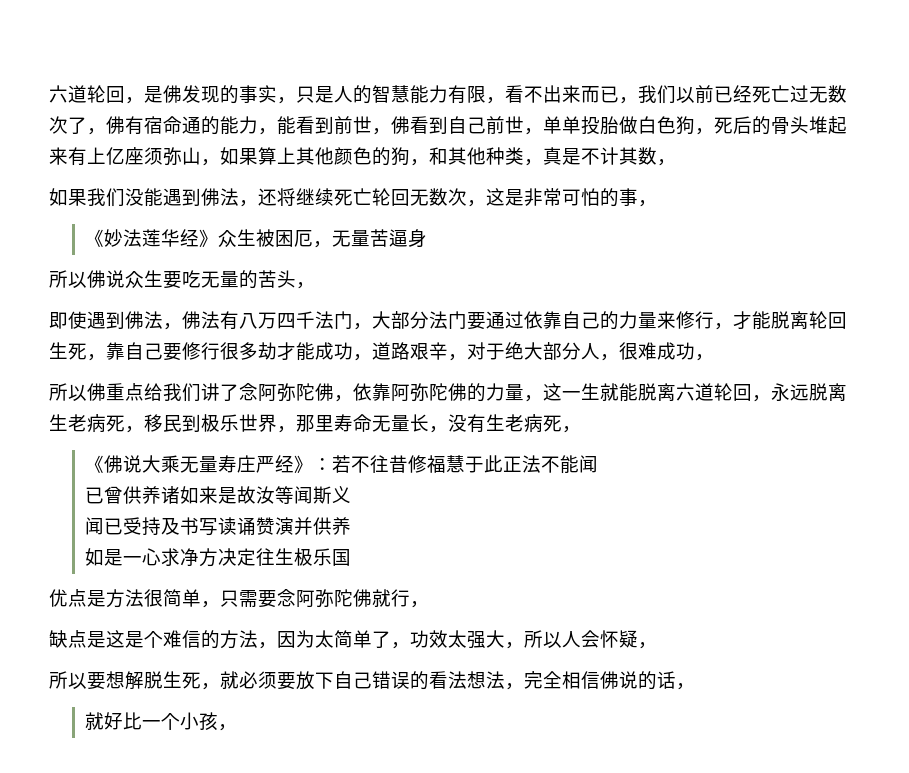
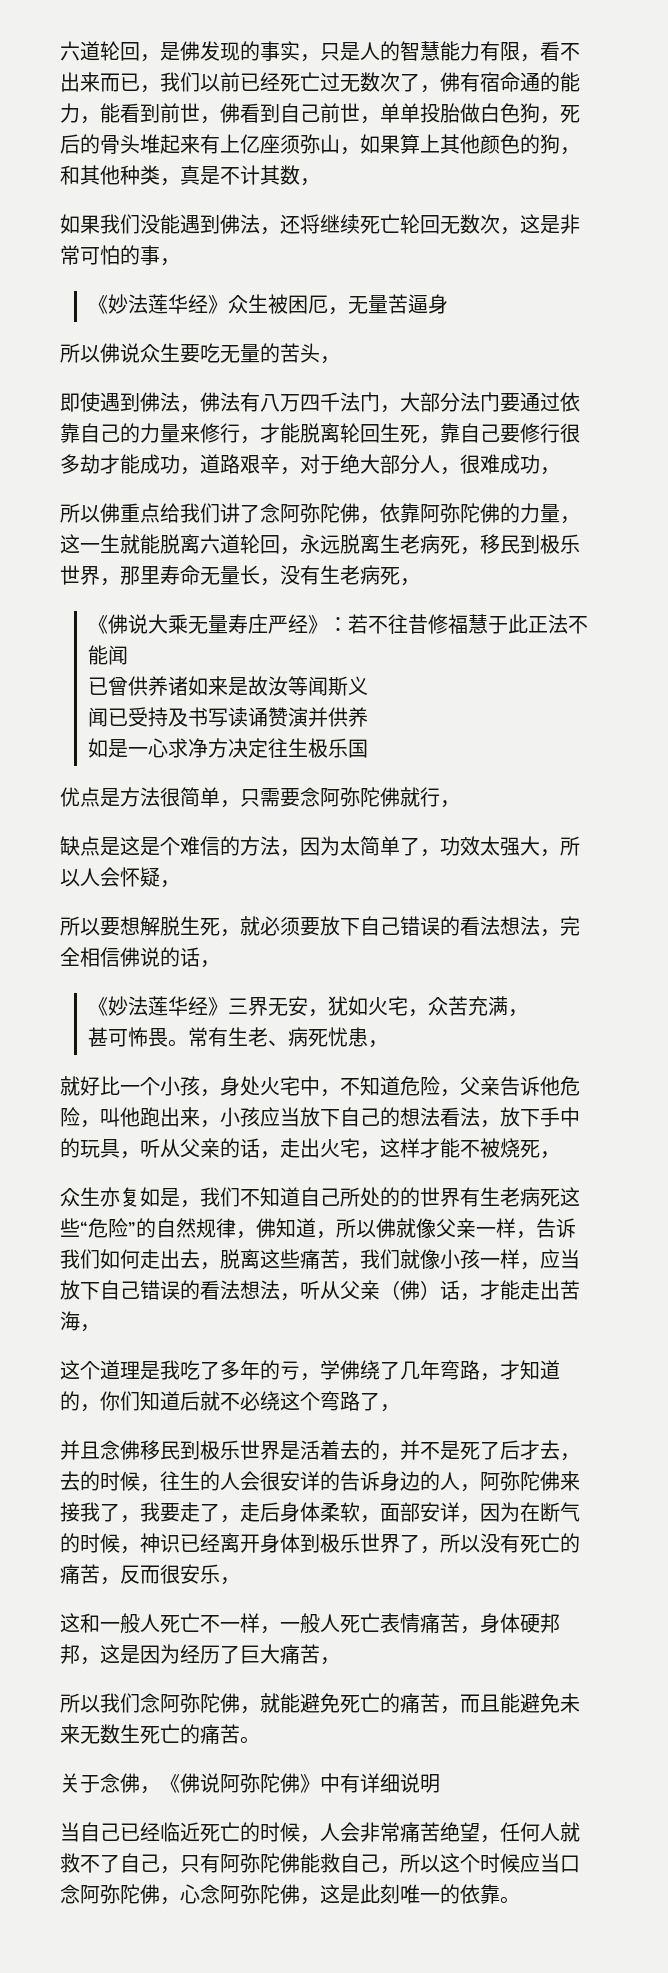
- 就好比一个小孩，
+ 《妙法莲华经》三界无安，犹如火宅，众苦充满，
+ 甚可怖畏。常有生老、病死忧患，
+ 就好比一个小孩，身处火宅中，不知道危险，父亲告诉他危险，叫他跑出来，小孩应当放下自己的想法看法，放下手中的玩具，听从父亲的话，走出火宅，这样才能不被烧死，
+ 众生亦复如是，我们不知道自己所处的的世界有生老病死这些“危险”的自然规律，佛知道，所以佛就像父亲一样，告诉我们如何走出去，脱离这些痛苦，我们就像小孩一样，应当放下自己错误的看法想法，听从父亲（佛）话，才能走出苦海，
+ 这个道理是我吃了多年的亏，学佛绕了几年弯路，才知道的，你们知道后就不必绕这个弯路了，
+ 并且念佛移民到极乐世界是活着去的，并不是死了后才去，去的时候，往生的人会很安详的告诉身边的人，阿弥陀佛来接我了，我要走了，走后身体柔软，面部安详，因为在断气的时候，神识已经离开身体到极乐世界了，所以没有死亡的痛苦，反而很安乐，
+ 这和一般人死亡不一样，一般人死亡表情痛苦，身体硬邦邦，这是因为经历了巨大痛苦，
+ 所以我们念阿弥陀佛，就能避免死亡的痛苦，而且能避免未来无数生死亡的痛苦。
+ 关于念佛，《佛说阿弥陀佛》中有详细说明
+ 当自己已经临近死亡的时候，人会非常痛苦绝望，任何人就救不了自己，只有阿弥陀佛能救自己，所以这个时候应当口念阿弥陀佛，心念阿弥陀佛，这是此刻唯一的依靠。

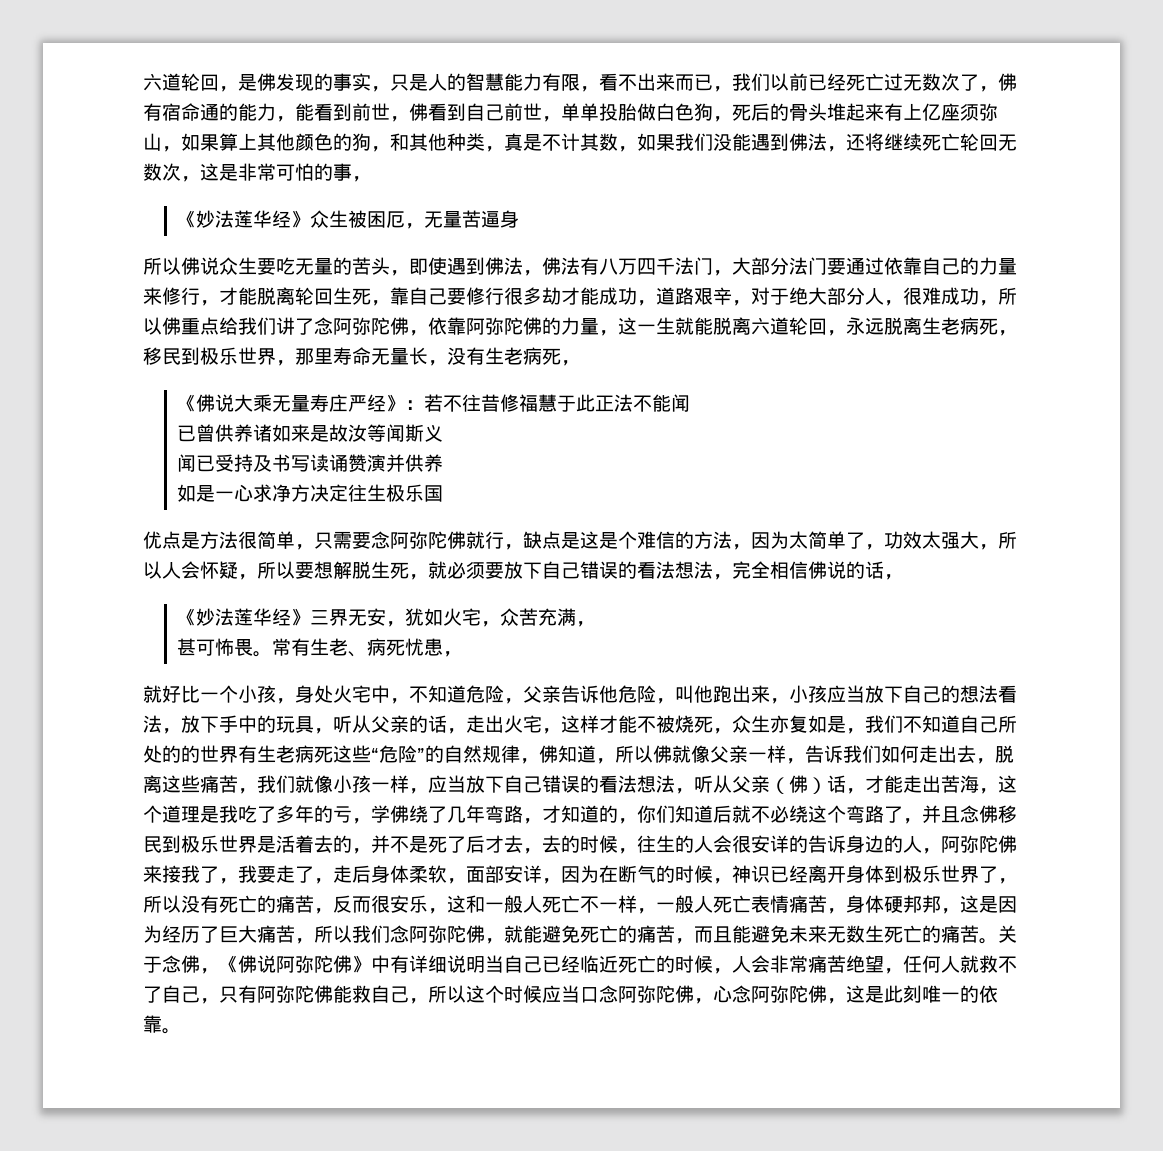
- 六道轮回，是佛发现的事实，只是人的智慧能力有限，看不出来而已，我们以前已经死亡过无数次了，佛有宿命通的能力，能看到前世，佛看到自己前世，单单投胎做白色狗，死后的骨头堆起来有上亿座须弥山，如果算上其他颜色的狗，和其他种类，真是不计其数，
- 如果我们没能遇到佛法，还将继续死亡轮回无数次，这是非常可怕的事，
+ 六道轮回，是佛发现的事实，只是人的智慧能力有限，看不出来而已，我们以前已经死亡过无数次了，佛有宿命通的能力，能看到前世，佛看到自己前世，单单投胎做白色狗，死后的骨头堆起来有上亿座须弥山，如果算上其他颜色的狗，和其他种类，真是不计其数，如果我们没能遇到佛法，还将继续死亡轮回无数次，这是非常可怕的事，
- 所以佛说众生要吃无量的苦头，
- 即使遇到佛法，佛法有八万四千法门，大部分法门要通过依靠自己的力量来修行，才能脱离轮回生死，靠自己要修行很多劫才能成功，道路艰辛，对于绝大部分人，很难成功，
- 所以佛重点给我们讲了念阿弥陀佛，依靠阿弥陀佛的力量，这一生就能脱离六道轮回，永远脱离生老病死，移民到极乐世界，那里寿命无量长，没有生老病死，
+ 所以佛说众生要吃无量的苦头，即使遇到佛法，佛法有八万四千法门，大部分法门要通过依靠自己的力量来修行，才能脱离轮回生死，靠自己要修行很多劫才能成功，道路艰辛，对于绝大部分人，很难成功，所以佛重点给我们讲了念阿弥陀佛，依靠阿弥陀佛的力量，这一生就能脱离六道轮回，永远脱离生老病死，移民到极乐世界，那里寿命无量长，没有生老病死，
- 优点是方法很简单，只需要念阿弥陀佛就行，
- 缺点是这是个难信的方法，因为太简单了，功效太强大，所以人会怀疑，
- 所以要想解脱生死，就必须要放下自己错误的看法想法，完全相信佛说的话，
+ 优点是方法很简单，只需要念阿弥陀佛就行，缺点是这是个难信的方法，因为太简单了，功效太强大，所以人会怀疑，所以要想解脱生死，就必须要放下自己错误的看法想法，完全相信佛说的话，
- 就好比一个小孩，身处火宅中，不知道危险，父亲告诉他危险，叫他跑出来，小孩应当放下自己的想法看法，放下手中的玩具，听从父亲的话，走出火宅，这样才能不被烧死，
- 众生亦复如是，我们不知道自己所处的的世界有生老病死这些“危险”的自然规律，佛知道，所以佛就像父亲一样，告诉我们如何走出去，脱离这些痛苦，我们就像小孩一样，应当放下自己错误的看法想法，听从父亲（佛）话，才能走出苦海，
- 这个道理是我吃了多年的亏，学佛绕了几年弯路，才知道的，你们知道后就不必绕这个弯路了，
- 并且念佛移民到极乐世界是活着去的，并不是死了后才去，去的时候，往生的人会很安详的告诉身边的人，阿弥陀佛来接我了，我要走了，走后身体柔软，面部安详，因为在断气的时候，神识已经离开身体到极乐世界了，所以没有死亡的痛苦，反而很安乐，
- 这和一般人死亡不一样，一般人死亡表情痛苦，身体硬邦邦，这是因为经历了巨大痛苦，
- 所以我们念阿弥陀佛，就能避免死亡的痛苦，而且能避免未来无数生死亡的痛苦。
- 关于念佛，《佛说阿弥陀佛》中有详细说明
- 当自己已经临近死亡的时候，人会非常痛苦绝望，任何人就救不了自己，只有阿弥陀佛能救自己，所以这个时候应当口念阿弥陀佛，心念阿弥陀佛，这是此刻唯一的依靠。
+ 就好比一个小孩，身处火宅中，不知道危险，父亲告诉他危险，叫他跑出来，小孩应当放下自己的想法看法，放下手中的玩具，听从父亲的话，走出火宅，这样才能不被烧死，众生亦复如是，我们不知道自己所处的的世界有生老病死这些“危险”的自然规律，佛知道，所以佛就像父亲一样，告诉我们如何走出去，脱离这些痛苦，我们就像小孩一样，应当放下自己错误的看法想法，听从父亲（佛）话，才能走出苦海，这个道理是我吃了多年的亏，学佛绕了几年弯路，才知道的，你们知道后就不必绕这个弯路了，并且念佛移民到极乐世界是活着去的，并不是死了后才去，去的时候，往生的人会很安详的告诉身边的人，阿弥陀佛来接我了，我要走了，走后身体柔软，面部安详，因为在断气的时候，神识已经离开身体到极乐世界了，所以没有死亡的痛苦，反而很安乐，这和一般人死亡不一样，一般人死亡表情痛苦，身体硬邦邦，这是因为经历了巨大痛苦，所以我们念阿弥陀佛，就能避免死亡的痛苦，而且能避免未来无数生死亡的痛苦。关于念佛，《佛说阿弥陀佛》中有详细说明当自己已经临近死亡的时候，人会非常痛苦绝望，任何人就救不了自己，只有阿弥陀佛能救自己，所以这个时候应当口念阿弥陀佛，心念阿弥陀佛，这是此刻唯一的依靠。

